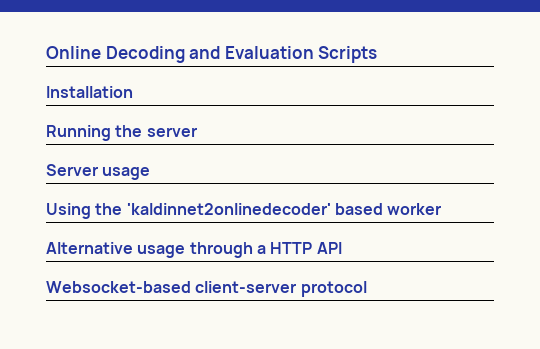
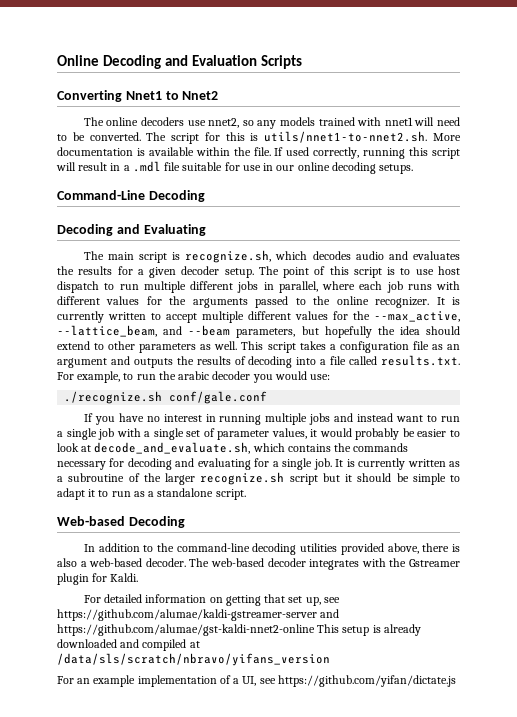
- Installation
- Running the server
- Server usage
- Using the 'kaldinnet2onlinedecoder' based worker
- Alternative usage through a HTTP API
- Websocket-based client-server protocol
+ Converting Nnet1 to Nnet2
+ The online decoders use nnet2, so any models trained with nnet1 will need to be converted. The script for this is utils/nnet1-to-nnet2.sh. More documentation is available within the file. If used correctly, running this script will result in a .mdl file suitable for use in our online decoding setups.
+ Command-Line Decoding
+ Decoding and Evaluating
+ The main script is recognize.sh, which decodes audio and evaluates the results for a given decoder setup. The point of this script is to use host dispatch to run multiple different jobs in parallel, where each job runs with different values for the arguments passed to the online recognizer. It is currently written to accept multiple different values for the --max_active, --lattice_beam, and --beam parameters, but hopefully the idea should extend to other parameters as well. This script takes a configuration file as an argument and outputs the results of decoding into a file called results.txt. For example, to run the arabic decoder you would use:
+ ./recognize.sh conf/gale.conf
+ If you have no interest in running multiple jobs and instead want to run a single job with a single set of parameter values, it would probably be easier to look at decode_and_evaluate.sh, which contains the commands necessary for decoding and evaluating for a single job. It is currently written as a subroutine of the larger recognize.sh script but it should be simple to adapt it to run as a standalone script.
+ Web-based Decoding
+ In addition to the command-line decoding utilities provided above, there is also a web-based decoder. The web-based decoder integrates with the Gstreamer plugin for Kaldi.
+ For detailed information on getting that set up, see https://github.com/alumae/kaldi-gstreamer-server and https://github.com/alumae/gst-kaldi-nnet2-online This setup is already downloaded and compiled at /data/sls/scratch/nbravo/yifans_version
+ For an example implementation of a UI, see https://github.com/yifan/dictate.js

